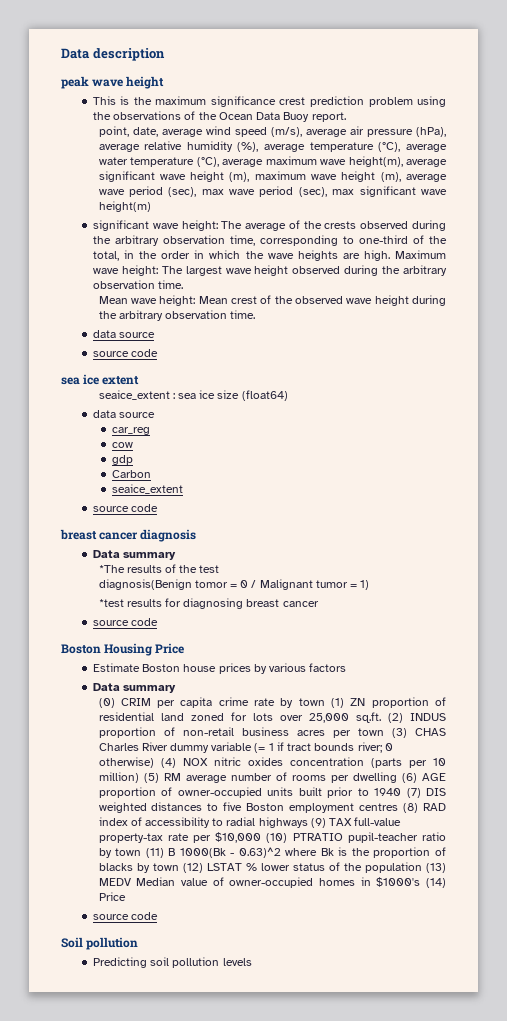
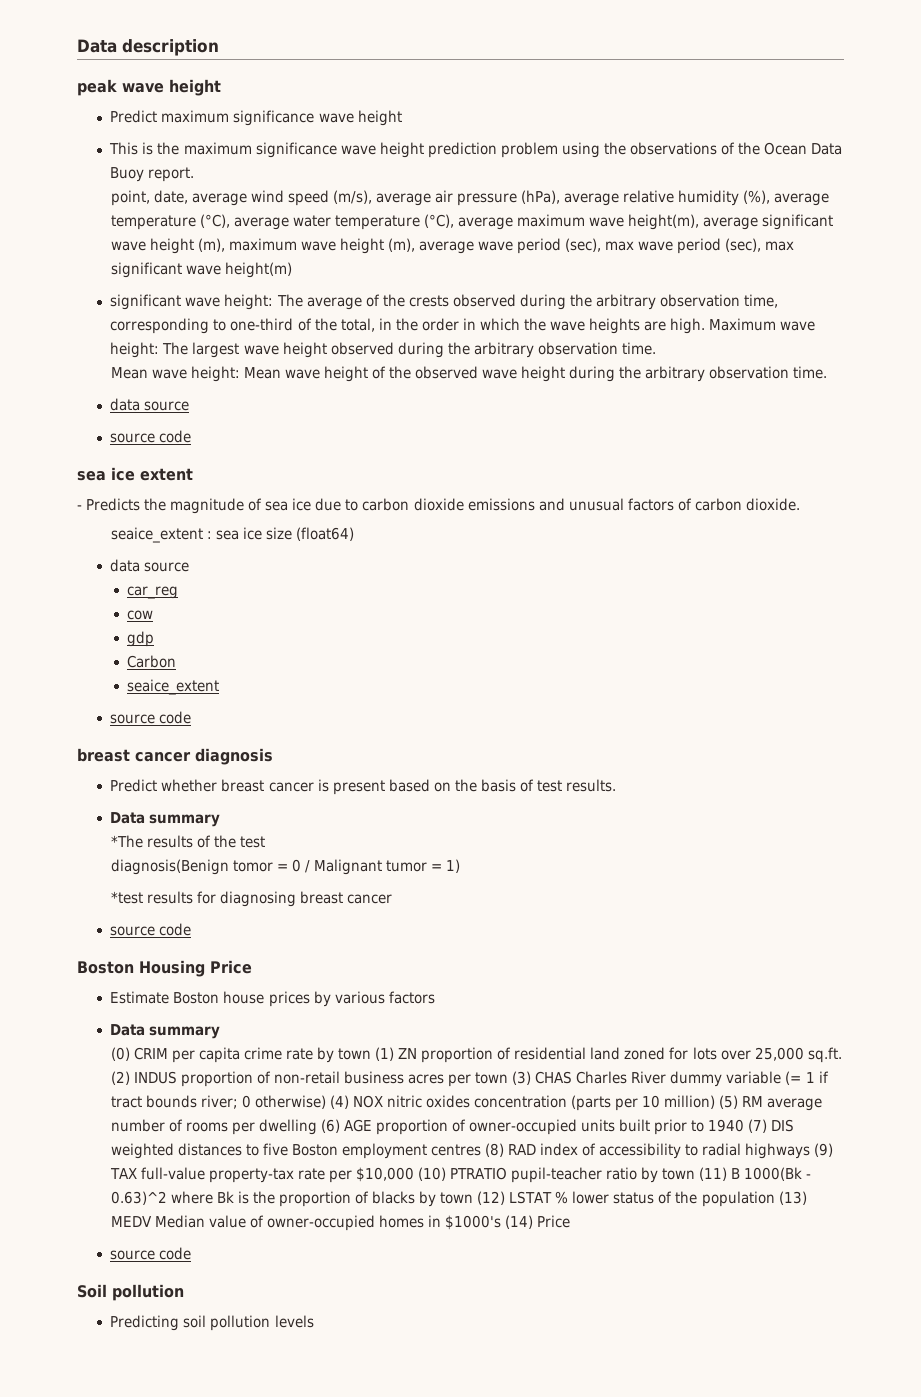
+ Predict maximum significance wave height
- This is the maximum significance crest prediction problem using the observations of the Ocean Data Buoy report.
+ This is the maximum significance wave height prediction problem using the observations of the Ocean Data Buoy report.
- Mean wave height: Mean crest of the observed wave height during the arbitrary observation time.
+ Mean wave height: Mean wave height of the observed wave height during the arbitrary observation time.
+ - Predicts the magnitude of sea ice due to carbon dioxide emissions and unusual factors of carbon dioxide.
+ Predict whether breast cancer is present based on the basis of test results.

